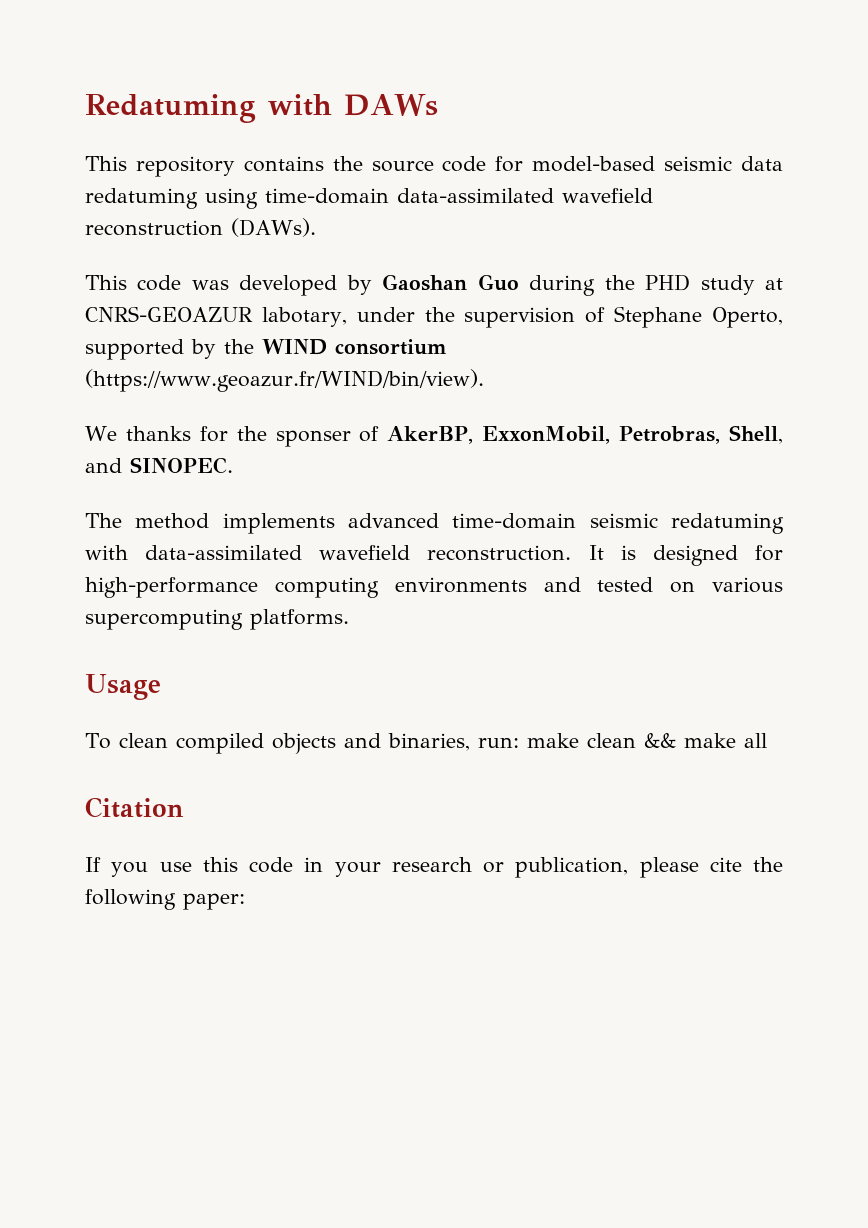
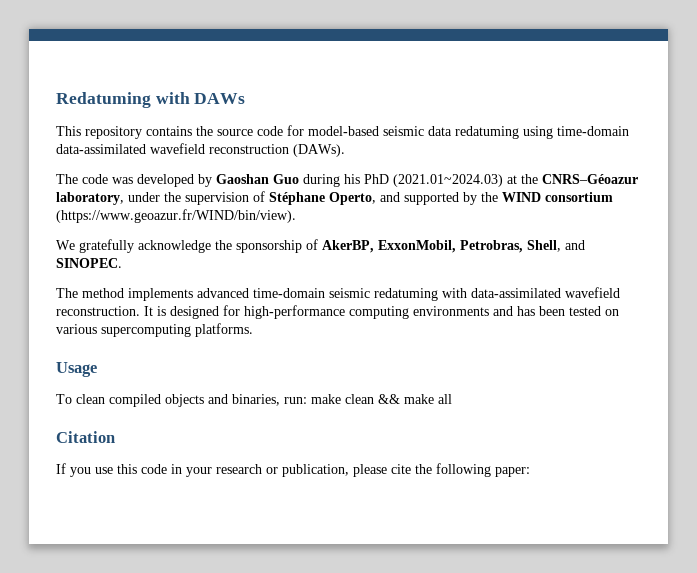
- This code was developed by Gaoshan Guo during the PHD study at CNRS-GEOAZUR labotary, under the supervision of Stephane Operto, supported by the WIND consortium (https://www.geoazur.fr/WIND/bin/view).
+ The code was developed by Gaoshan Guo during his PhD (2021.01~2024.03) at the CNRS–Géoazur laboratory, under the supervision of Stéphane Operto, and supported by the WIND consortium (https://www.geoazur.fr/WIND/bin/view).
- We thanks for the sponser of AkerBP, ExxonMobil, Petrobras, Shell, and SINOPEC.
+ We gratefully acknowledge the sponsorship of AkerBP, ExxonMobil, Petrobras, Shell, and SINOPEC.
- It is designed for high-performance computing environments and tested on various supercomputing platforms.
+ It is designed for high-performance computing environments and has been tested on various supercomputing platforms.

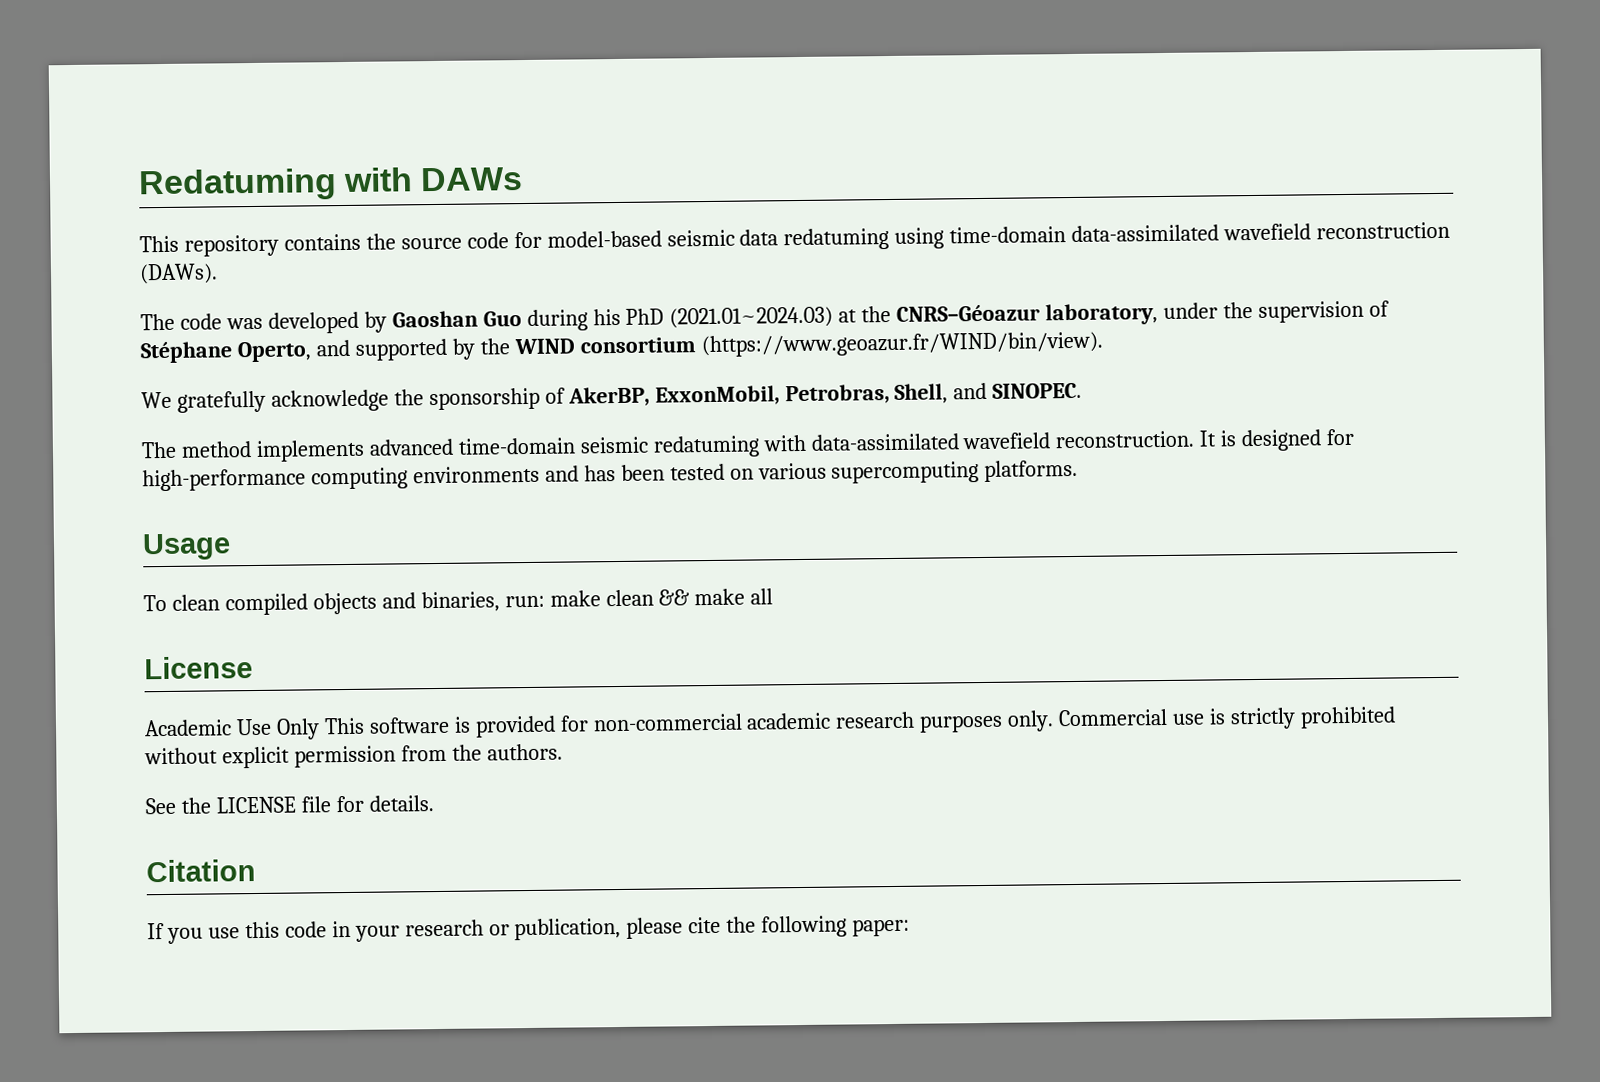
+ License
+ Academic Use Only This software is provided for non-commercial academic research purposes only. Commercial use is strictly prohibited without explicit permission from the authors.
+ See the LICENSE file for details.

